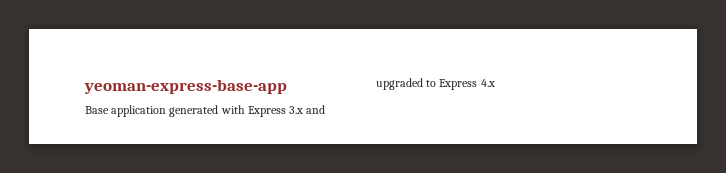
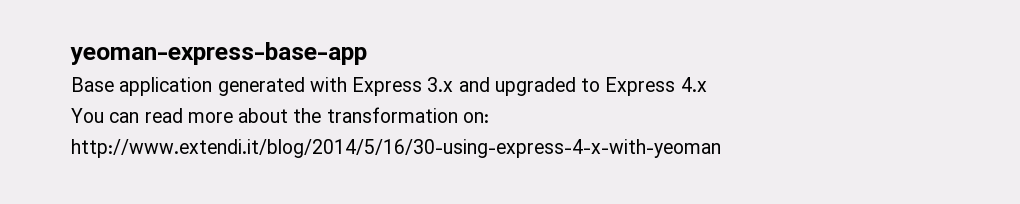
+ You can read more about the transformation on:
+ http://www.extendi.it/blog/2014/5/16/30-using-express-4-x-with-yeoman

